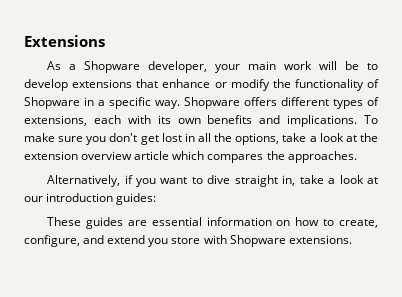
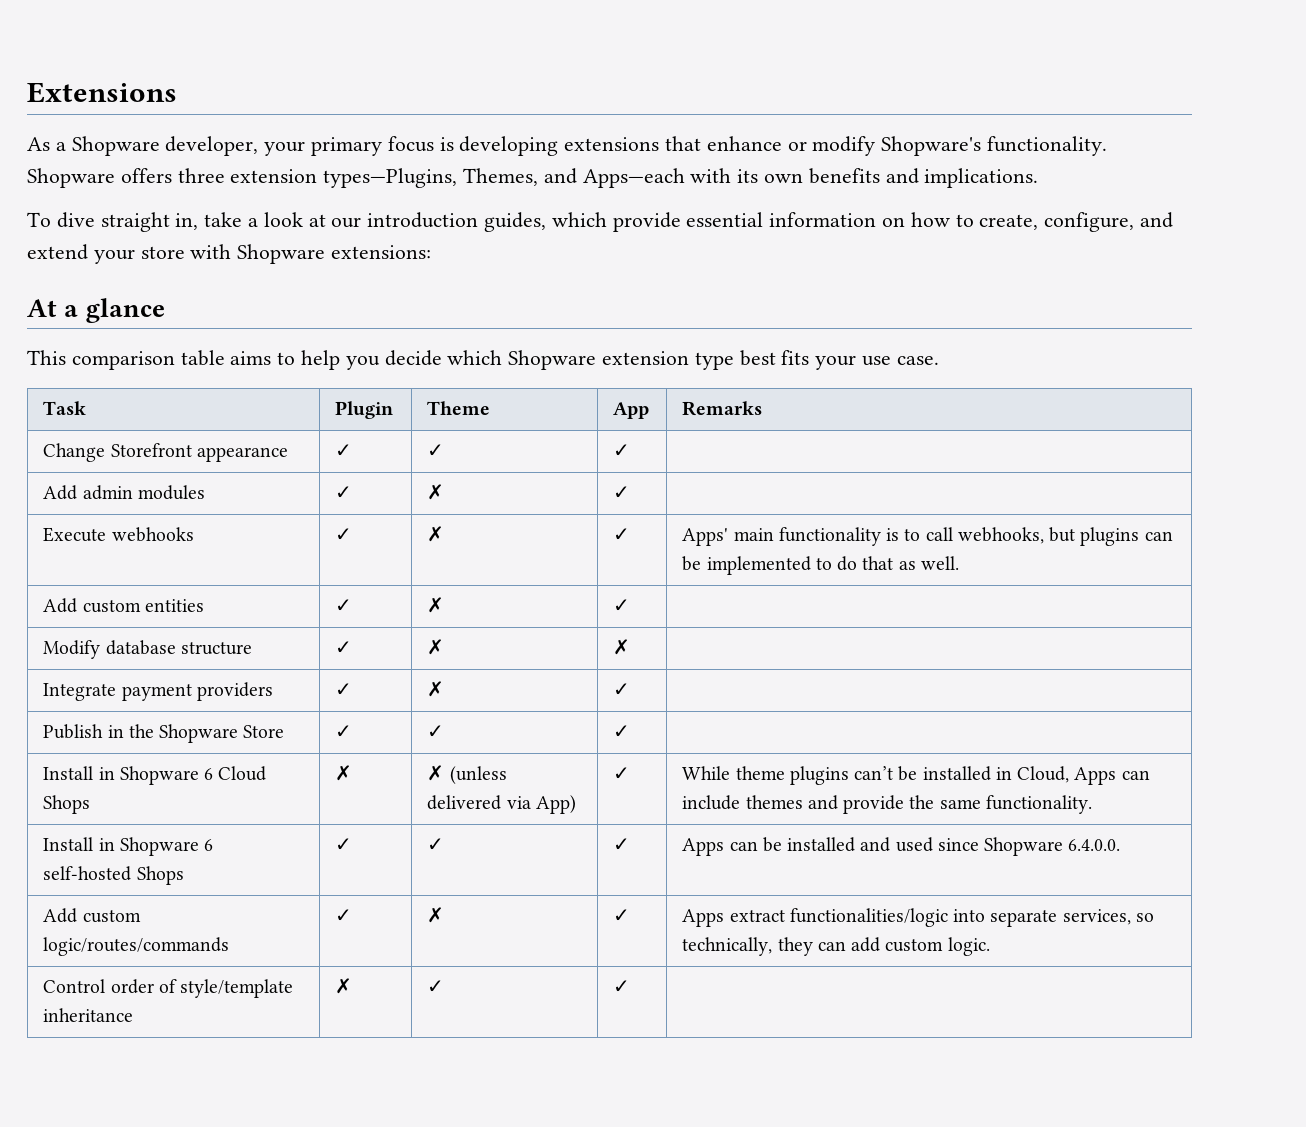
- As a Shopware developer, your main work will be to develop extensions that enhance or modify the functionality of Shopware in a specific way. Shopware offers different types of extensions, each with its own benefits and implications. To make sure you don't get lost in all the options, take a look at the extension overview article which compares the approaches.
- Alternatively, if you want to dive straight in, take a look at our introduction guides:
- These guides are essential information on how to create, configure, and extend you store with Shopware extensions.
+ As a Shopware developer, your primary focus is developing extensions that enhance or modify Shopware's functionality. Shopware offers three extension types—Plugins, Themes, and Apps—each with its own benefits and implications.
+ To dive straight in, take a look at our introduction guides, which provide essential information on how to create, configure, and extend your store with Shopware extensions:
+ At a glance
+ This comparison table aims to help you decide which Shopware extension type best fits your use case.
+ Task | Plugin | Theme | App | Remarks
+ Change Storefront appearance | ✓ | ✓ | ✓ |
+ Add admin modules | ✓ | ✗ | ✓ |
+ Execute webhooks | ✓ | ✗ | ✓ | Apps' main functionality is to call webhooks, but plugins can be implemented to do that as well.
+ Add custom entities | ✓ | ✗ | ✓ |
+ Modify database structure | ✓ | ✗ | ✗ |
+ Integrate payment providers | ✓ | ✗ | ✓ |
+ Publish in the Shopware Store | ✓ | ✓ | ✓ |
+ Install in Shopware 6 Cloud Shops | ✗ | ✗ (unless delivered via App) | ✓ | While theme plugins can’t be installed in Cloud, Apps can include themes and provide the same functionality.
+ Install in Shopware 6 self-hosted Shops | ✓ | ✓ | ✓ | Apps can be installed and used since Shopware 6.4.0.0.
+ Add custom logic/routes/commands | ✓ | ✗ | ✓ | Apps extract functionalities/logic into separate services, so technically, they can add custom logic.
+ Control order of style/template inheritance | ✗ | ✓ | ✓ |

